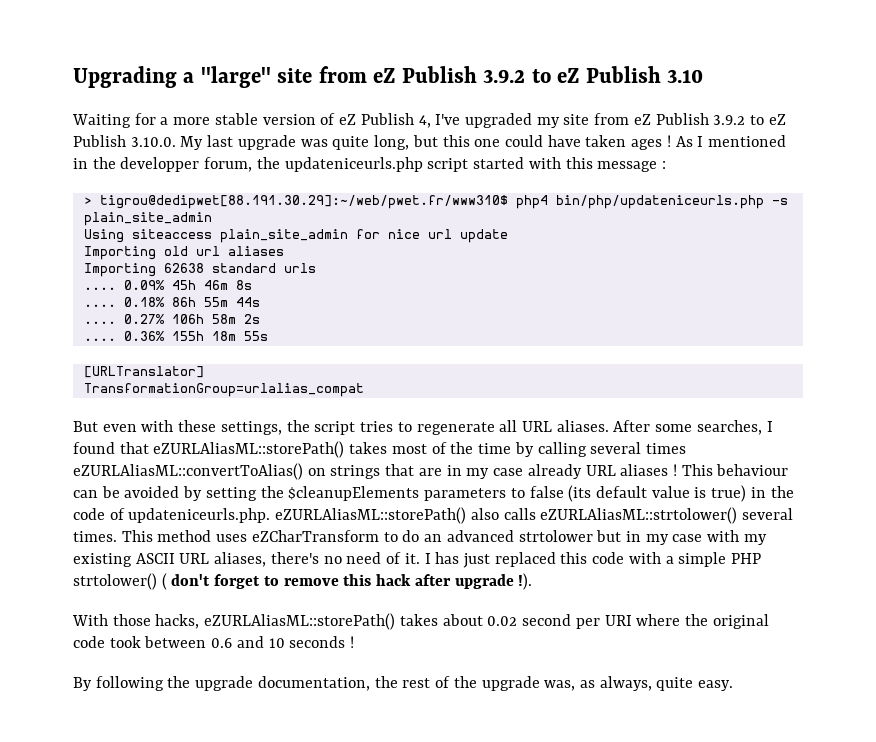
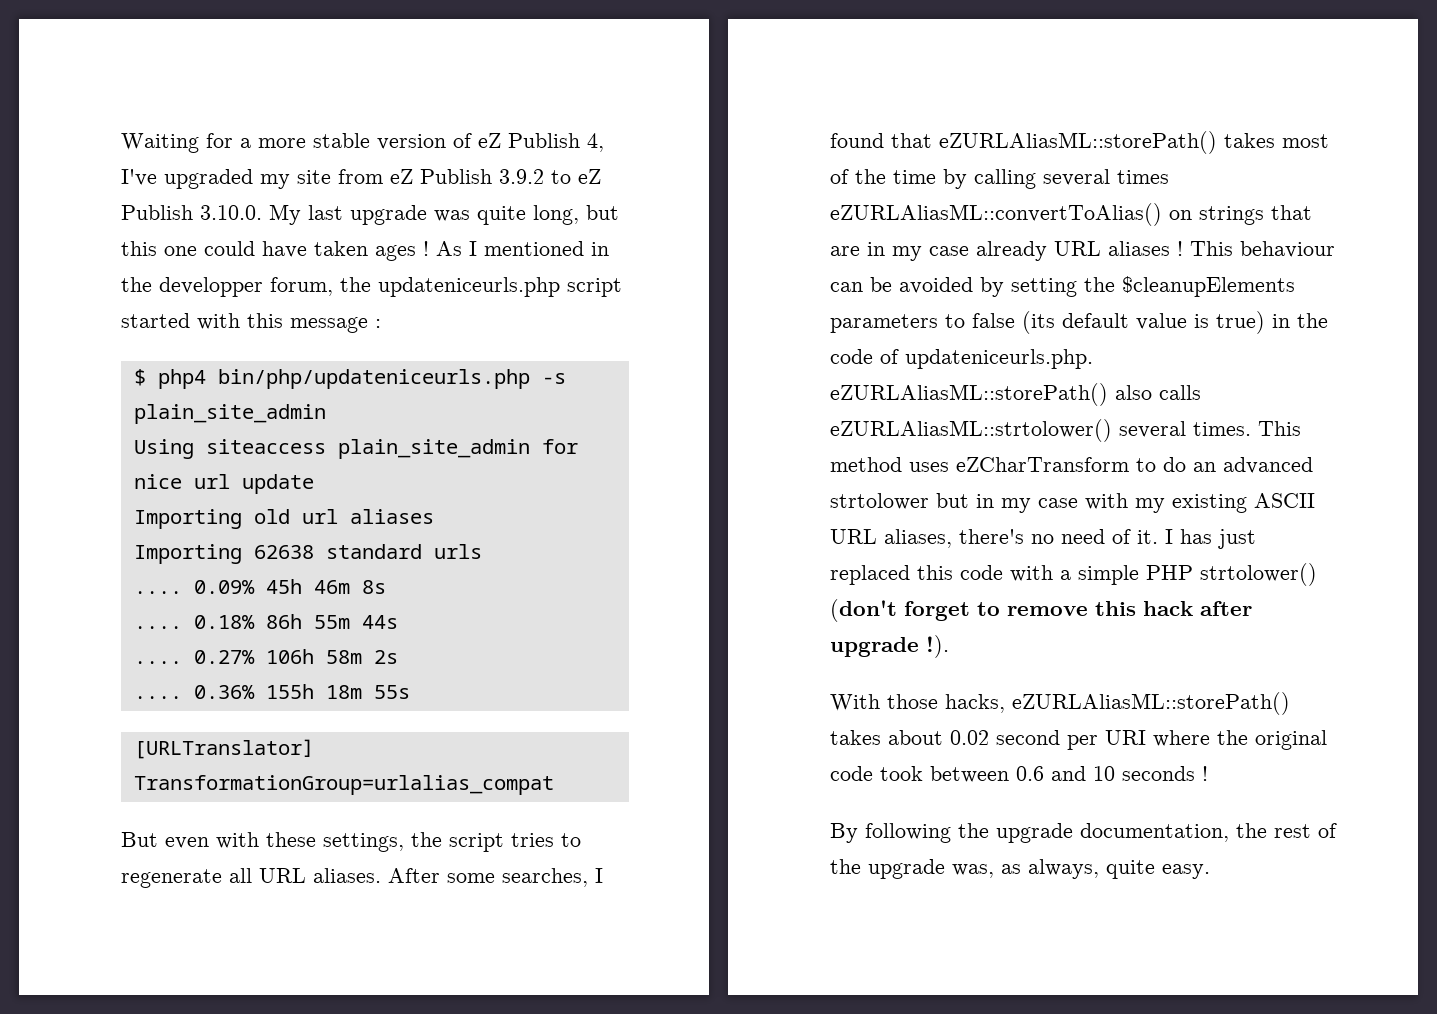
- Upgrading a "large" site from eZ Publish 3.9.2 to eZ Publish 3.10
- > tigrou@dedipwet[88.191.30.29]:~/web/pwet.fr/www310$ php4 bin/php/updateniceurls.php -s plain_site_admin
+ $ php4 bin/php/updateniceurls.php -s plain_site_admin
- I has just replaced this code with a simple PHP strtolower() ( don't forget to remove this hack after upgrade !).
+ I has just replaced this code with a simple PHP strtolower() (don't forget to remove this hack after upgrade !).

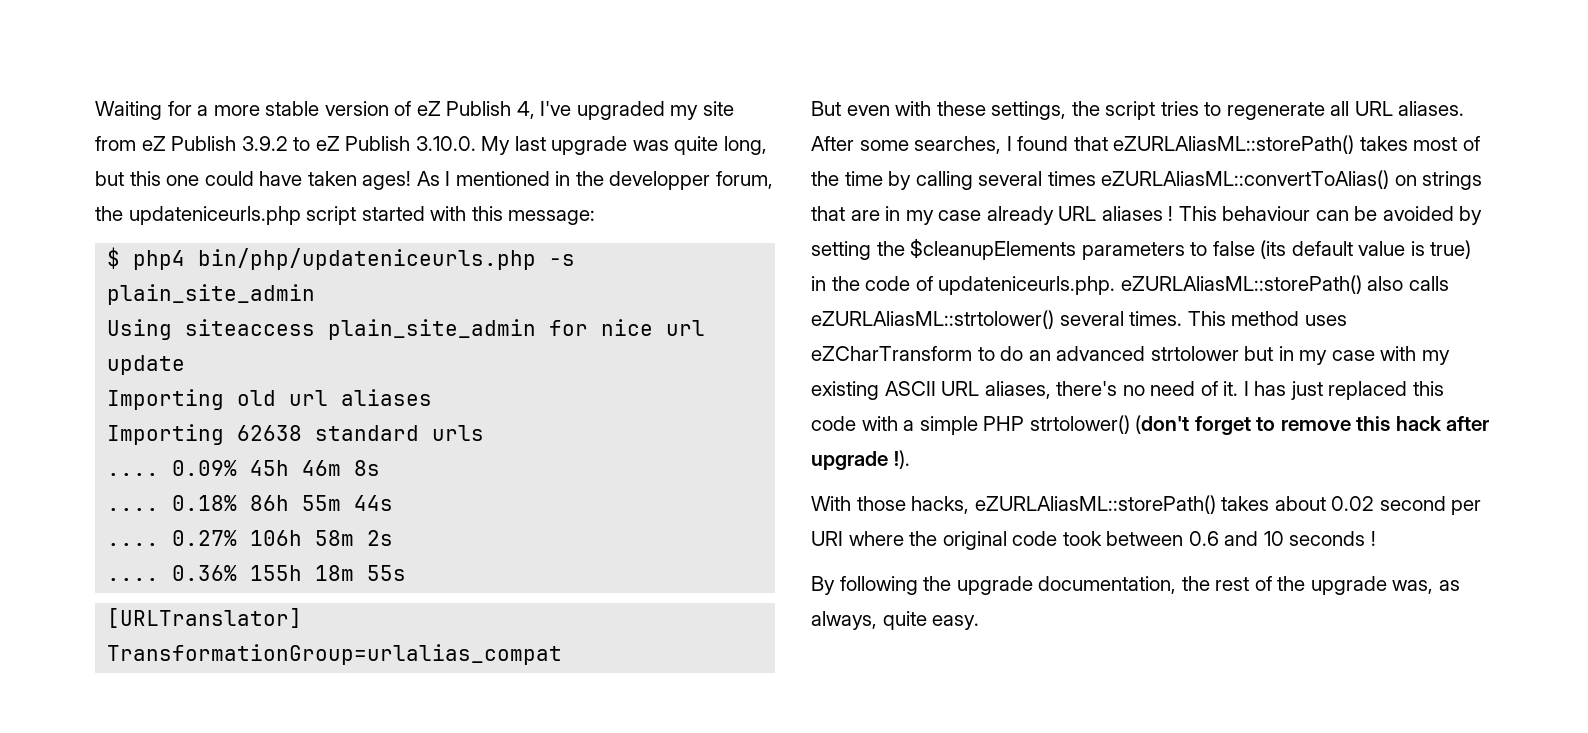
- Waiting for a more stable version of eZ Publish 4, I've upgraded my site from eZ Publish 3.9.2 to eZ Publish 3.10.0. My last upgrade was quite long, but this one could have taken ages !
+ Waiting for a more stable version of eZ Publish 4, I've upgraded my site from eZ Publish 3.9.2 to eZ Publish 3.10.0. My last upgrade was quite long, but this one could have taken ages!
- As I mentioned in the developper forum, the updateniceurls.php script started with this message :
+ As I mentioned in the developper forum, the updateniceurls.php script started with this message:

